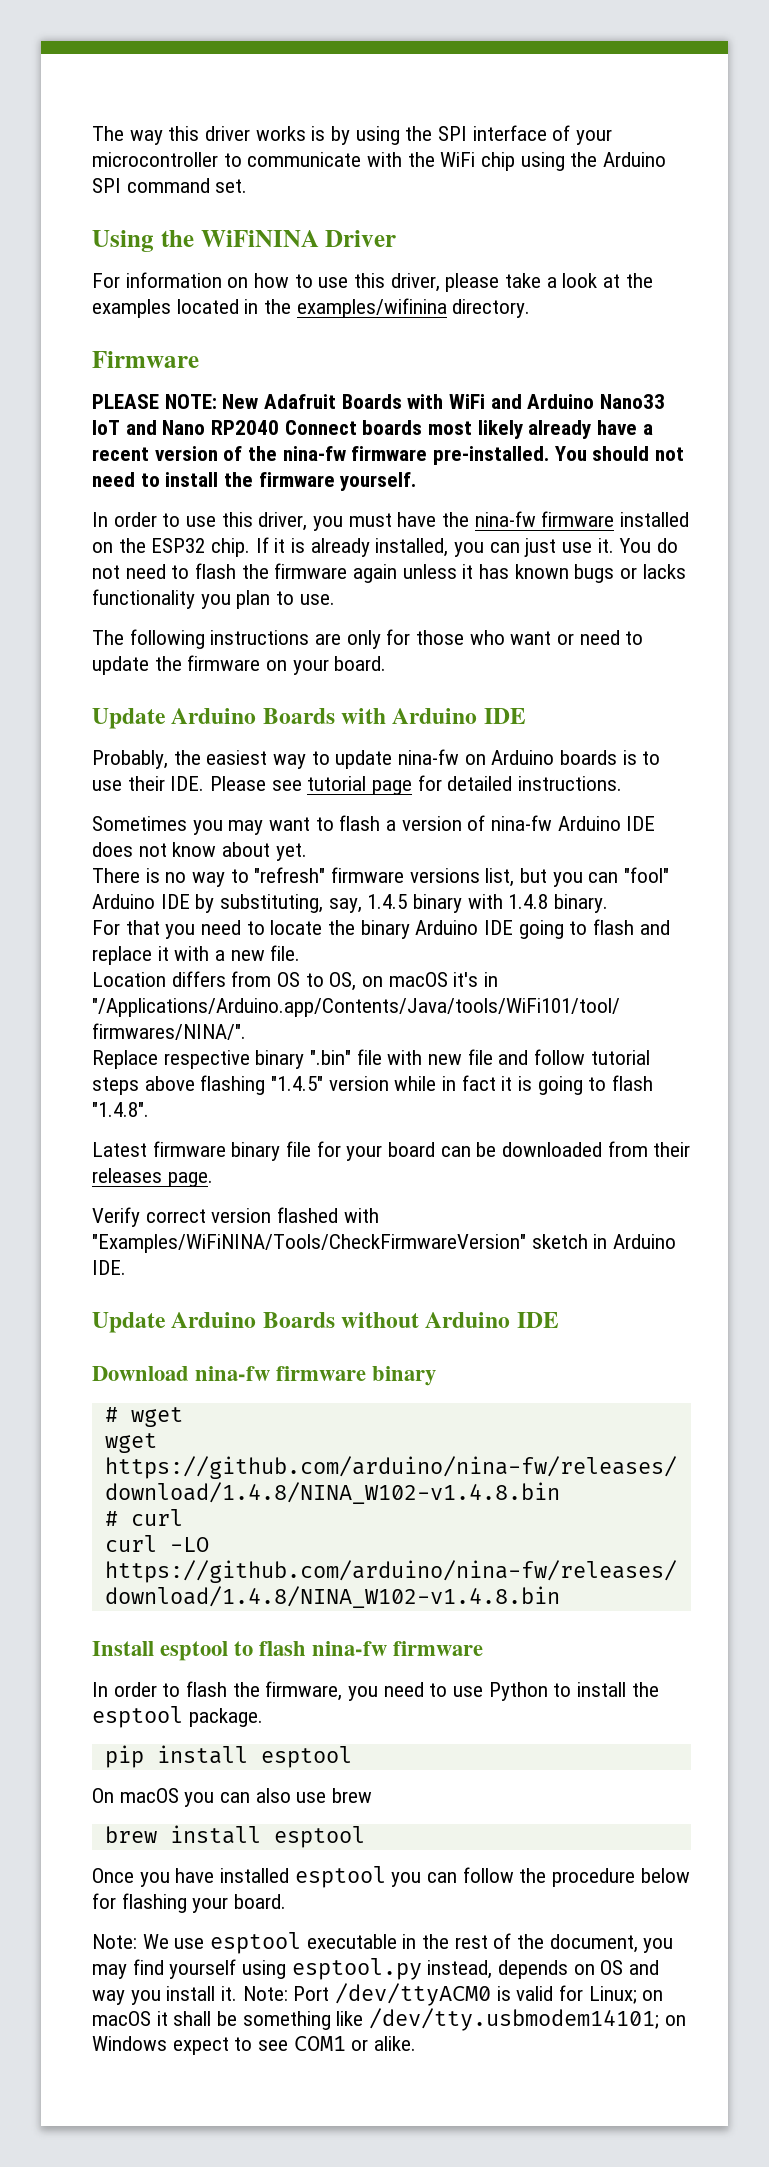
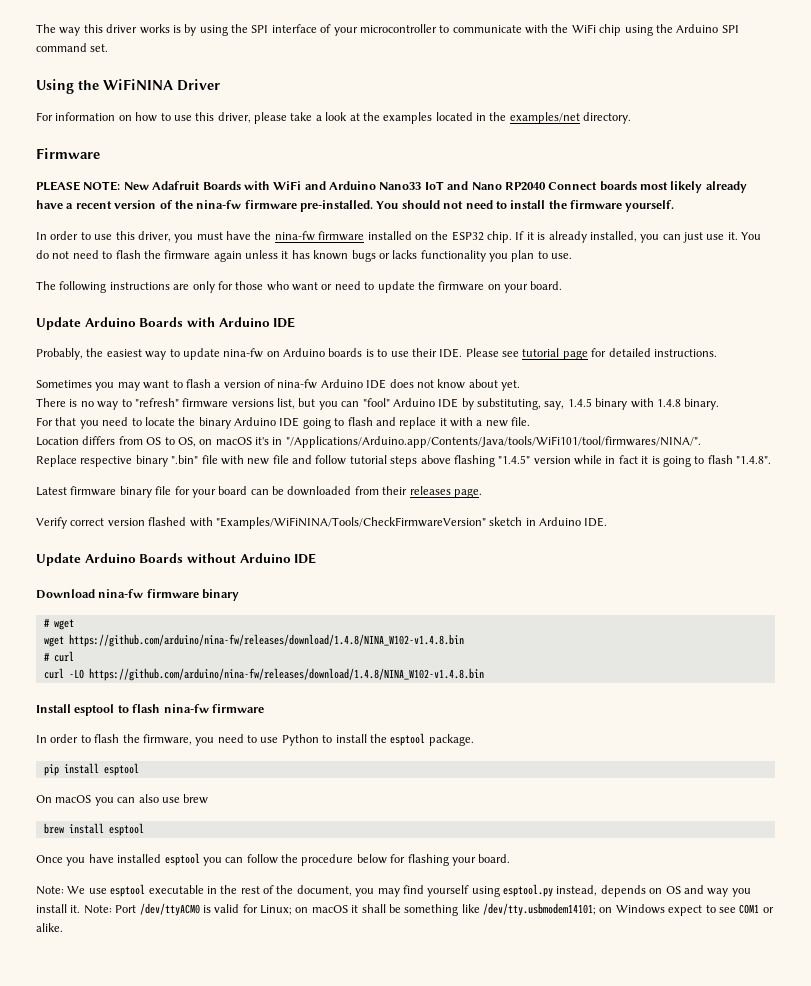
- For information on how to use this driver, please take a look at the examples located in the examples/wifinina directory.
+ For information on how to use this driver, please take a look at the examples located in the examples/net directory.

